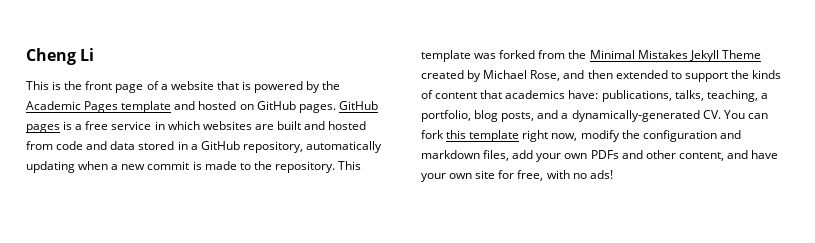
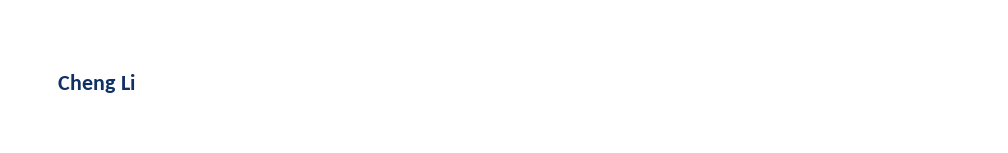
- This is the front page of a website that is powered by the Academic Pages template and hosted on GitHub pages. GitHub pages is a free service in which websites are built and hosted from code and data stored in a GitHub repository, automatically updating when a new commit is made to the repository. This template was forked from the Minimal Mistakes Jekyll Theme created by Michael Rose, and then extended to support the kinds of content that academics have: publications, talks, teaching, a portfolio, blog posts, and a dynamically-generated CV. You can fork this template right now, modify the configuration and markdown files, add your own PDFs and other content, and have your own site for free, with no ads!

